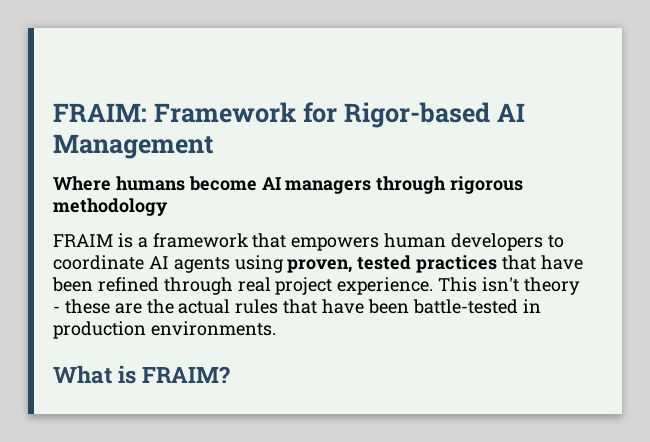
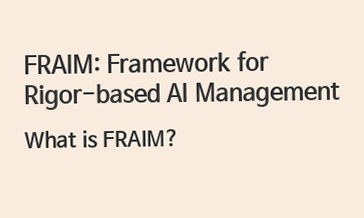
- Where humans become AI managers through rigorous methodology
- FRAIM is a framework that empowers human developers to coordinate AI agents using proven, tested practices that have been refined through real project experience. This isn't theory - these are the actual rules that have been battle-tested in production environments.

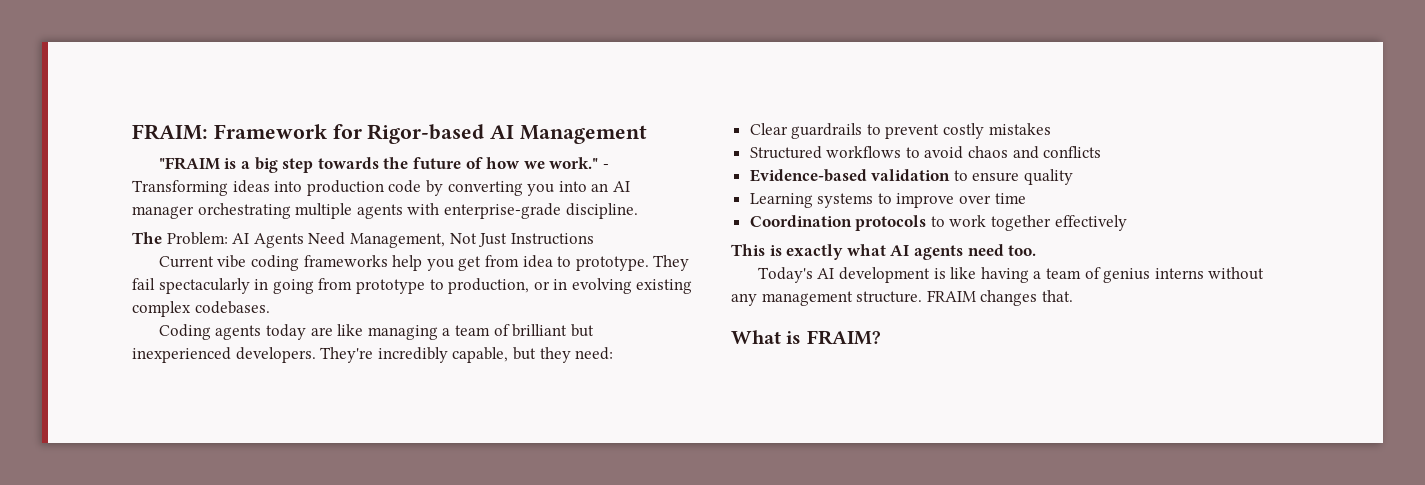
+ "FRAIM is a big step towards the future of how we work." - Transforming ideas into production code by converting you into an AI manager orchestrating multiple agents with enterprise-grade discipline.
+ The Problem: AI Agents Need Management, Not Just Instructions
+ Current vibe coding frameworks help you get from idea to prototype. They fail spectacularly in going from prototype to production, or in evolving existing complex codebases.
+ Coding agents today are like managing a team of brilliant but inexperienced developers. They're incredibly capable, but they need:
+ Clear guardrails to prevent costly mistakes
+ Structured workflows to avoid chaos and conflicts
+ Evidence-based validation to ensure quality
+ Learning systems to improve over time
+ Coordination protocols to work together effectively
+ This is exactly what AI agents need too.
+ Today's AI development is like having a team of genius interns without any management structure. FRAIM changes that.

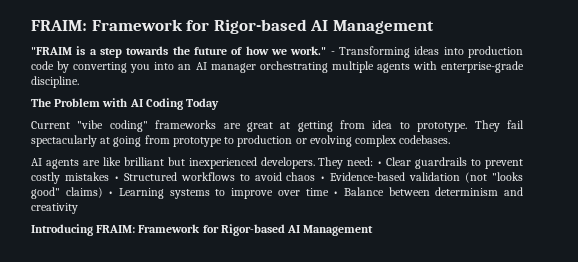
- "FRAIM is a big step towards the future of how we work."
+ "FRAIM is a step towards the future of how we work."
- The Problem: AI Agents Need Management, Not Just Instructions
- Current vibe coding frameworks help you get from idea to prototype.
+ The Problem with AI Coding Today
+ Current "vibe coding" frameworks are great at getting from idea to prototype.
- They fail spectacularly in going from prototype to production, or in evolving existing complex codebases.
- Coding agents today are like managing a team of brilliant but inexperienced developers. They're incredibly capable, but they need:
- Clear guardrails to prevent costly mistakes
- Structured workflows to avoid chaos and conflicts
- Evidence-based validation to ensure quality
- Learning systems to improve over time
- Coordination protocols to work together effectively
- This is exactly what AI agents need too.
- Today's AI development is like having a team of genius interns without any management structure. FRAIM changes that.
- What is FRAIM?
+ They fail spectacularly at going from prototype to production or evolving complex codebases.
+ AI agents are like brilliant but inexperienced developers. They need: • Clear guardrails to prevent costly mistakes • Structured workflows to avoid chaos • Evidence-based validation (not "looks good" claims) • Learning systems to improve over time • Balance between determinism and creativity
+ Introducing FRAIM: Framework for Rigor-based AI Management

